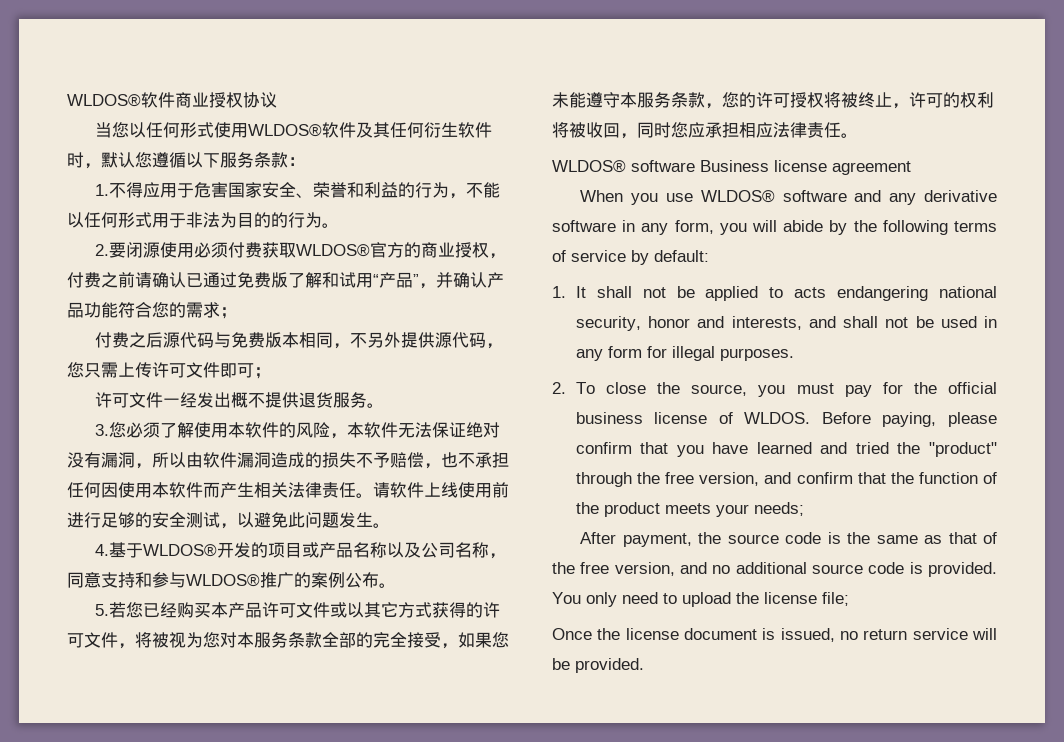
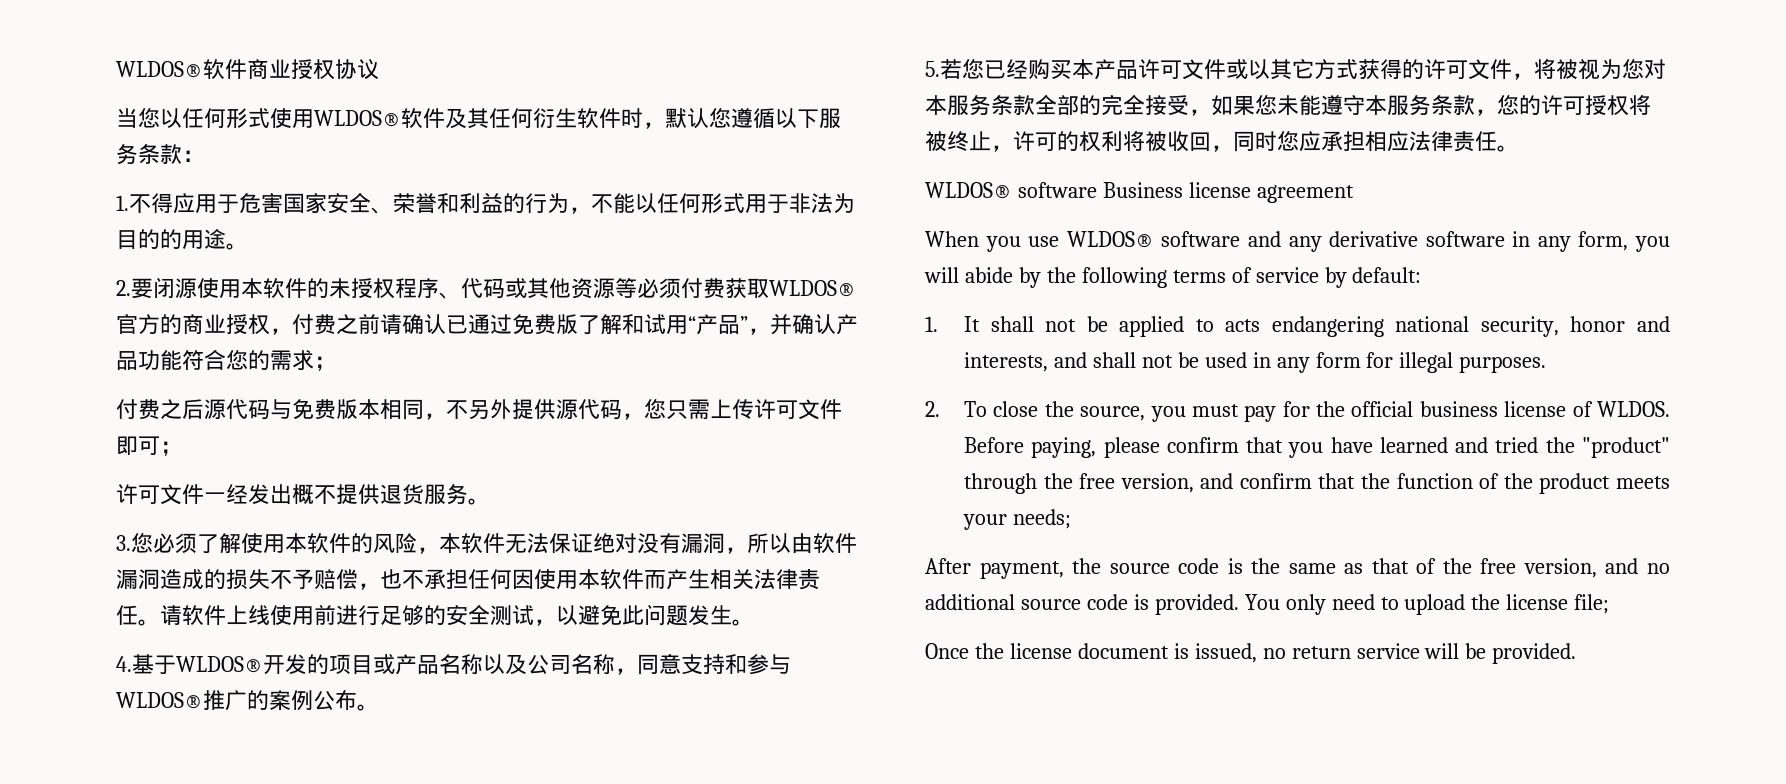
- 1.不得应用于危害国家安全、荣誉和利益的行为，不能以任何形式用于非法为目的的行为。
+ 1.不得应用于危害国家安全、荣誉和利益的行为，不能以任何形式用于非法为目的的用途。
- 2.要闭源使用必须付费获取WLDOS®官方的商业授权，付费之前请确认已通过免费版了解和试用“产品”，并确认产品功能符合您的需求；
+ 2.要闭源使用本软件的未授权程序、代码或其他资源等必须付费获取WLDOS®官方的商业授权，付费之前请确认已通过免费版了解和试用“产品”，并确认产品功能符合您的需求；

